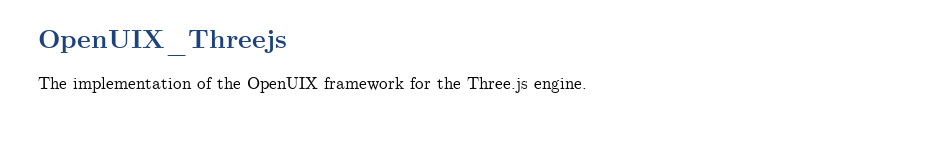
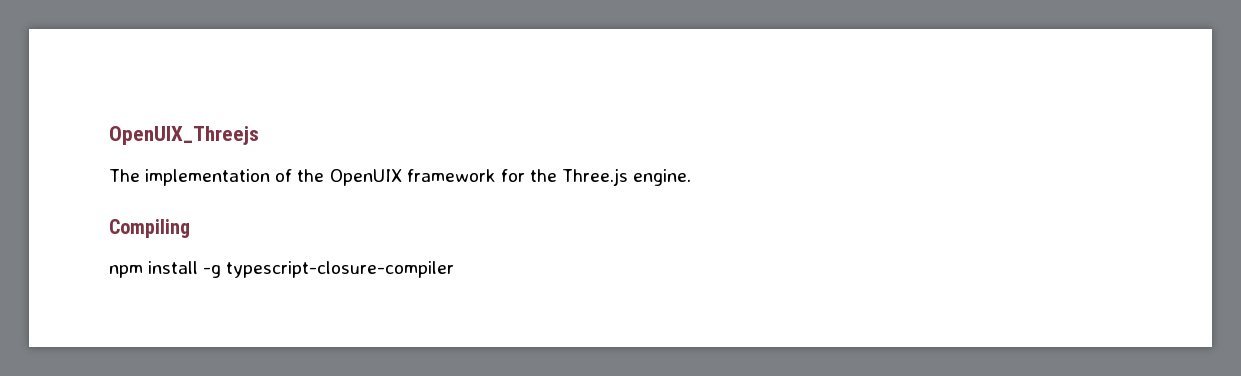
+ Compiling
+ npm install -g typescript-closure-compiler

